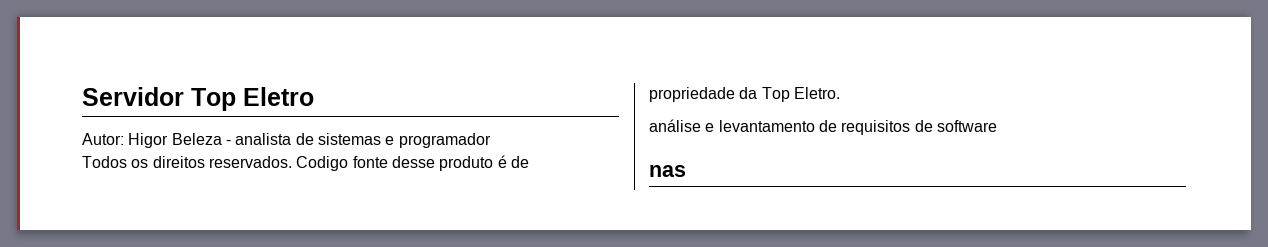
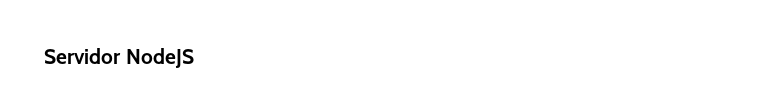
- Servidor Top Eletro
- Autor: Higor Beleza - analista de sistemas e programador
- Todos os direitos reservados. Codigo fonte desse produto é de propriedade da Top Eletro.
- análise e levantamento de requisitos de software
- nas
+ Servidor NodeJS

